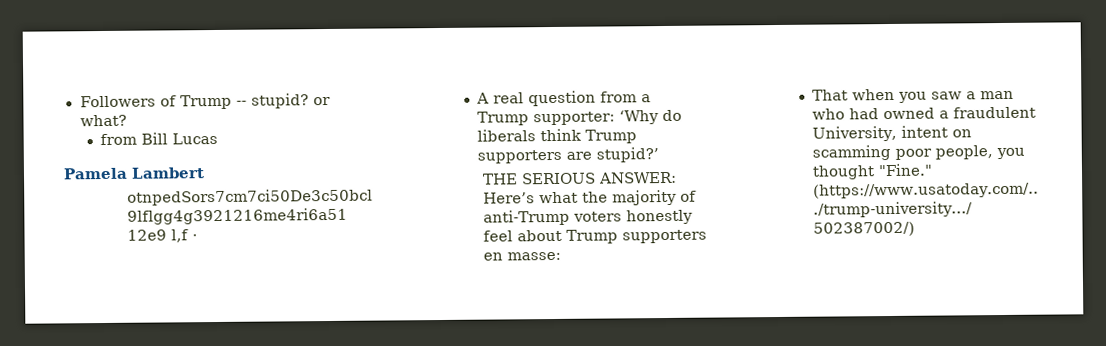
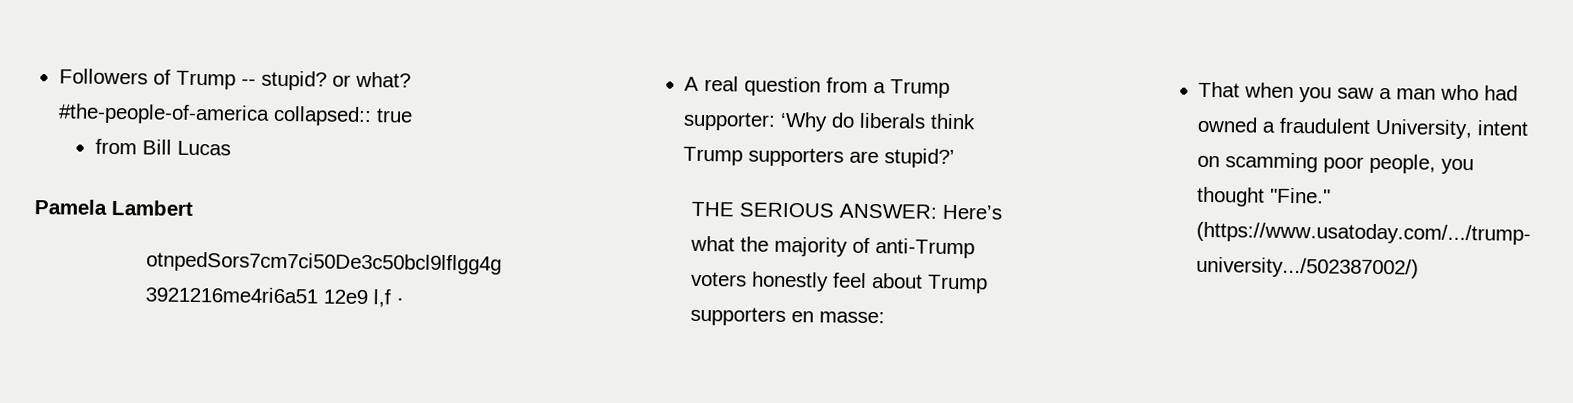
+ #the-people-of-america collapsed:: true

